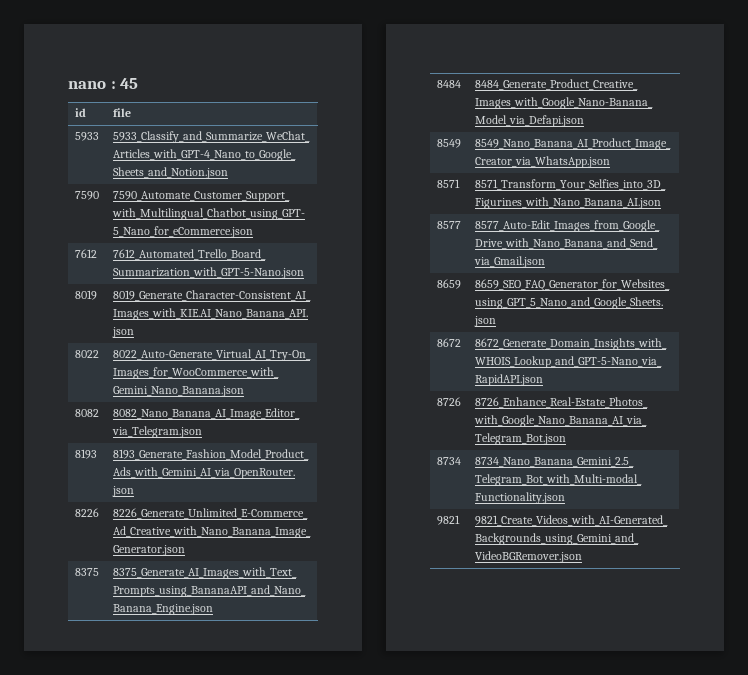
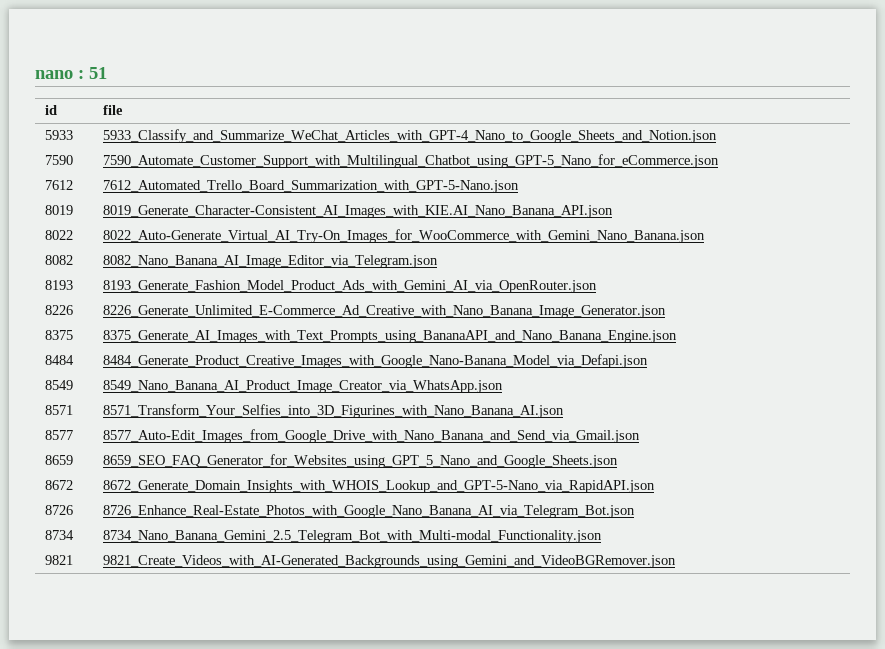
- nano : 45
+ nano : 51

